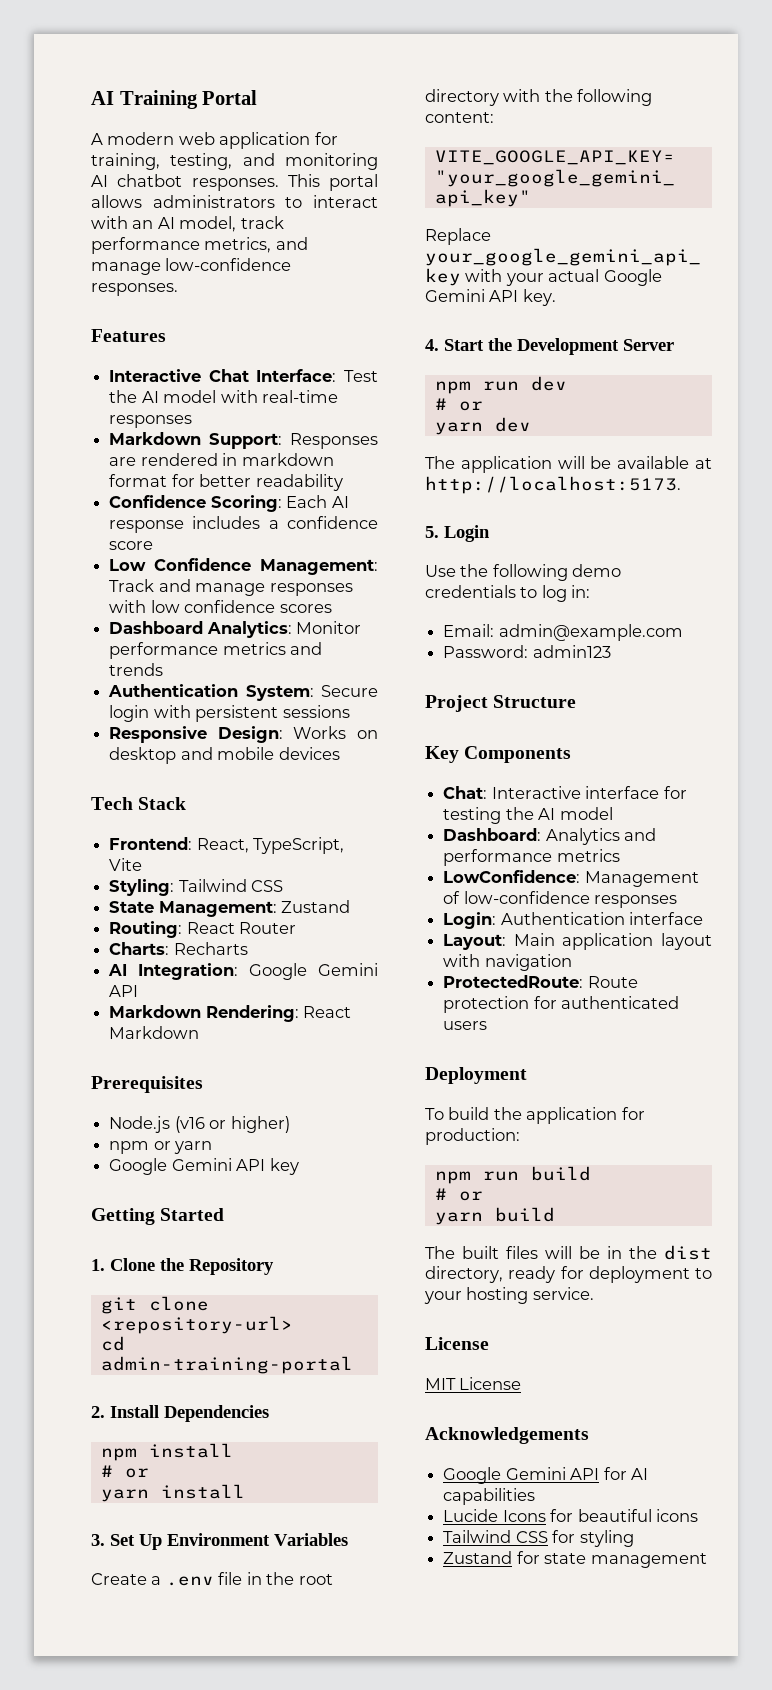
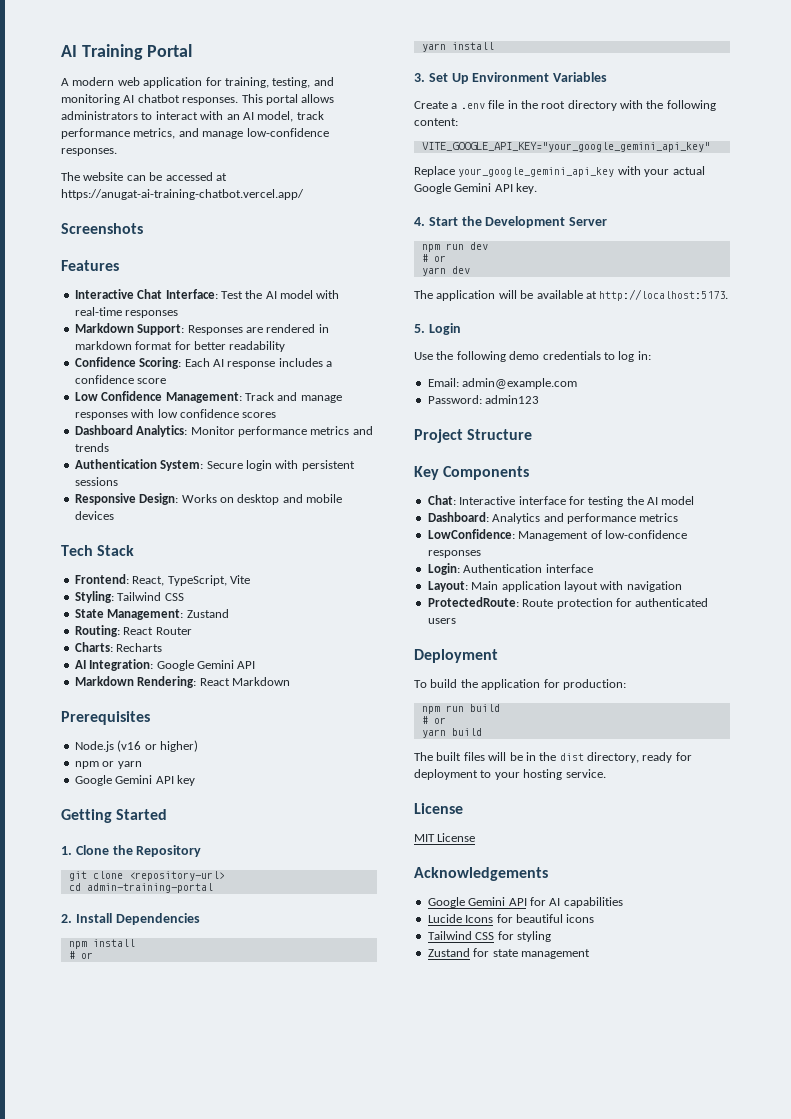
+ The website can be accessed at https://anugat-ai-training-chatbot.vercel.app/
+ Screenshots

